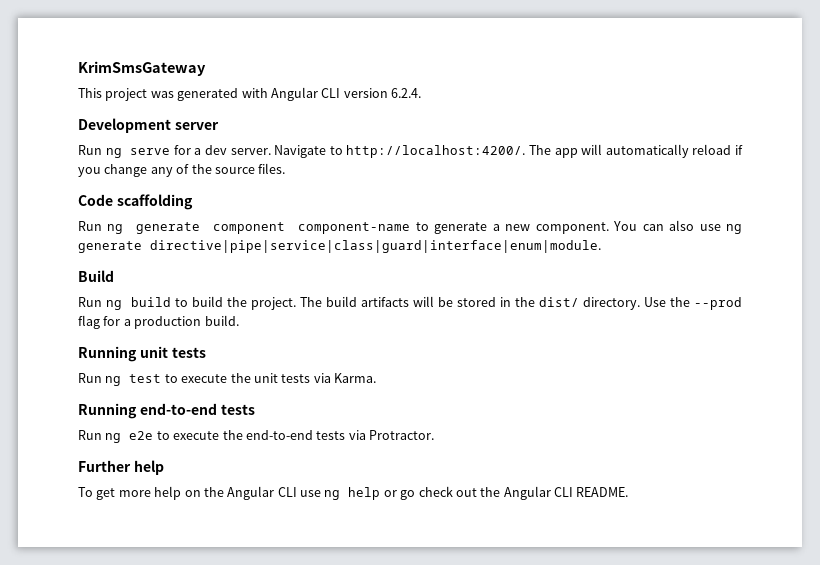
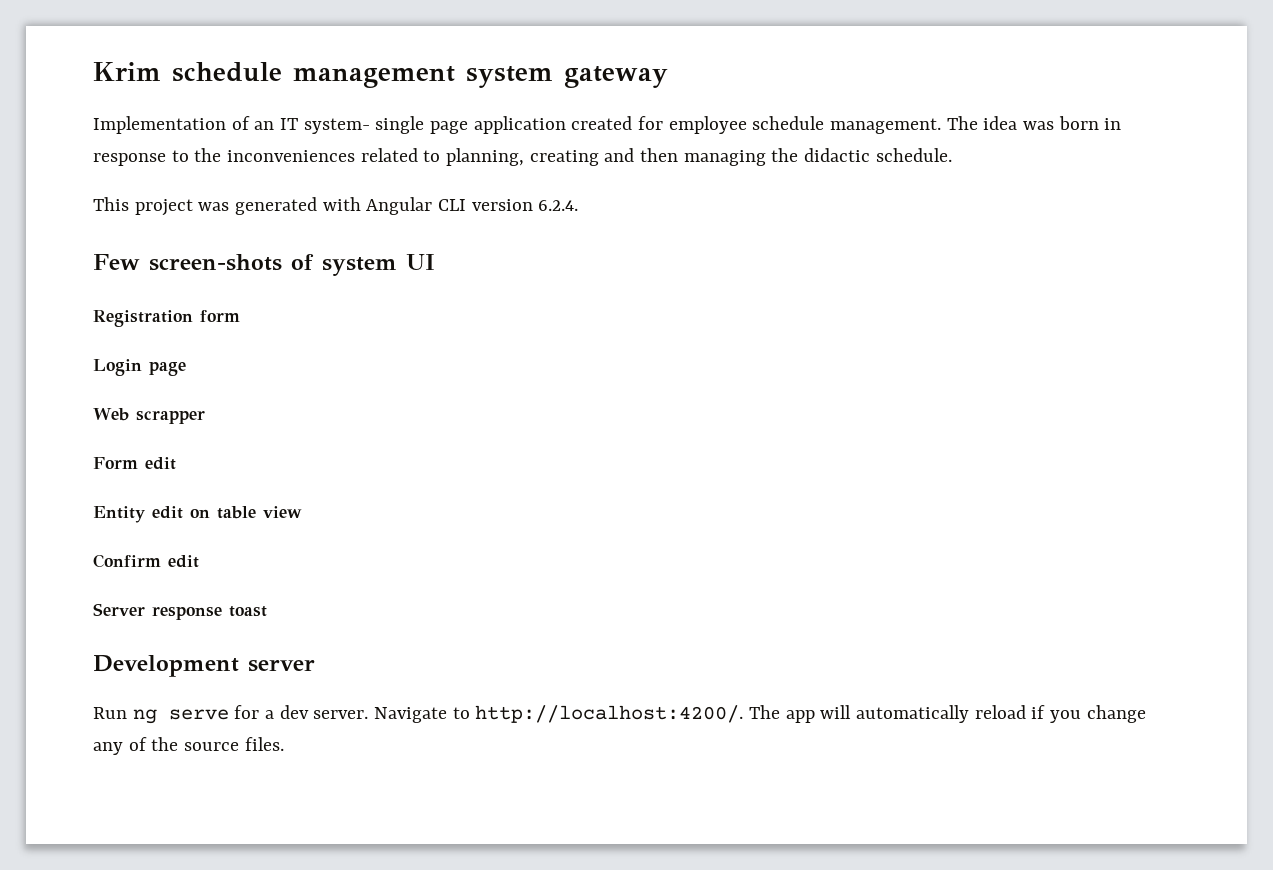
- KrimSmsGateway
+ Krim schedule management system gateway
+ Implementation of an IT system- single page application created for employee schedule management. The idea was born in response to the inconveniences related to planning, creating and then managing the didactic schedule.
+ Few screen-shots of system UI
+ Registration form
+ Login page
+ Web scrapper
+ Form edit
+ Entity edit on table view
+ Confirm edit
+ Server response toast
- Code scaffolding
- Run ng generate component component-name to generate a new component. You can also use ng generate directive|pipe|service|class|guard|interface|enum|module.
- Build
- Run ng build to build the project. The build artifacts will be stored in the dist/ directory. Use the --prod flag for a production build.
- Running unit tests
- Run ng test to execute the unit tests via Karma.
- Running end-to-end tests
- Run ng e2e to execute the end-to-end tests via Protractor.
- Further help
- To get more help on the Angular CLI use ng help or go check out the Angular CLI README.

